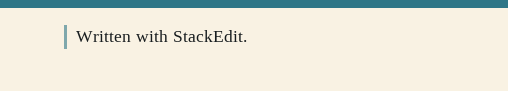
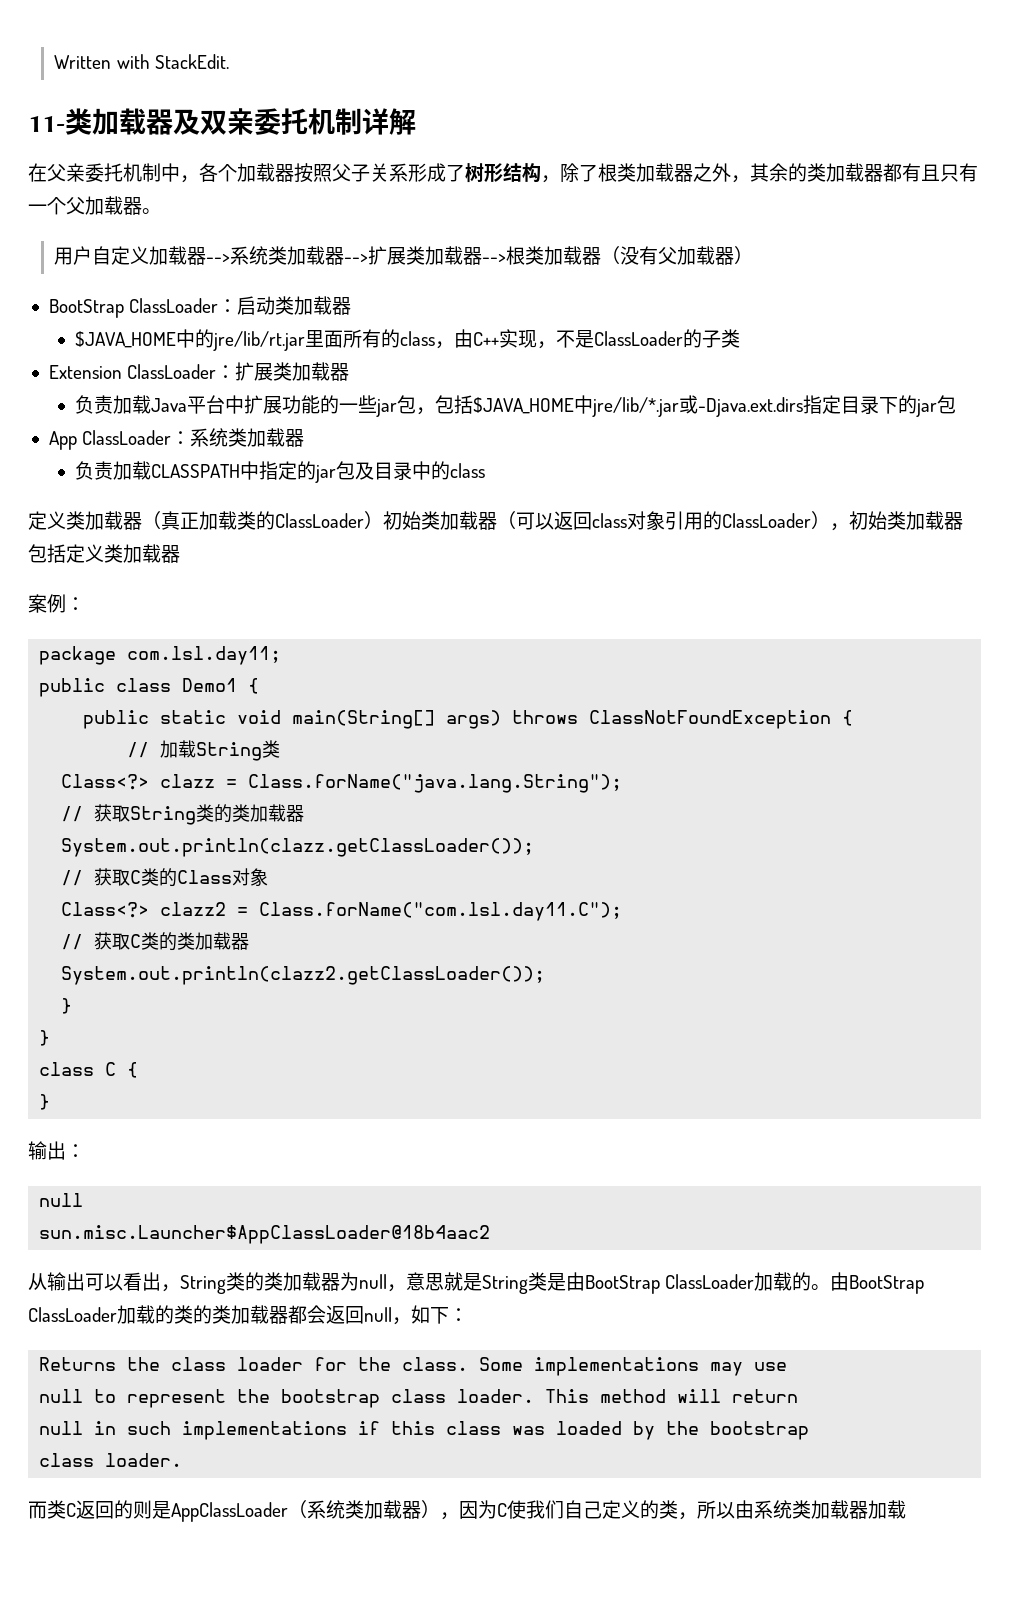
+ 11-类加载器及双亲委托机制详解
+ 在父亲委托机制中，各个加载器按照父子关系形成了树形结构，除了根类加载器之外，其余的类加载器都有且只有一个父加载器。
+ 用户自定义加载器-->系统类加载器-->扩展类加载器-->根类加载器（没有父加载器）
+ BootStrap ClassLoader：启动类加载器
+ $JAVA_HOME中的jre/lib/rt.jar里面所有的class，由C++实现，不是ClassLoader的子类
+ Extension ClassLoader：扩展类加载器
+ 负责加载Java平台中扩展功能的一些jar包，包括$JAVA_HOME中jre/lib/*.jar或-Djava.ext.dirs指定目录下的jar包
+ App ClassLoader：系统类加载器
+ 负责加载CLASSPATH中指定的jar包及目录中的class
+ 定义类加载器（真正加载类的ClassLoader）初始类加载器（可以返回class对象引用的ClassLoader），初始类加载器包括定义类加载器
+ 案例：
+ package com.lsl.day11;
+ public class Demo1 {
+ public static void main(String[] args) throws ClassNotFoundException {
+ // 加载String类
+ Class<?> clazz = Class.forName("java.lang.String");
+ // 获取String类的类加载器
+ System.out.println(clazz.getClassLoader());
+ // 获取C类的Class对象
+ Class<?> clazz2 = Class.forName("com.lsl.day11.C");
+ // 获取C类的类加载器
+ System.out.println(clazz2.getClassLoader());
+ }
+ }
+ class C {
+ }
+ 输出：
+ null
+ sun.misc.Launcher$AppClassLoader@18b4aac2
+ 从输出可以看出，String类的类加载器为null，意思就是String类是由BootStrap ClassLoader加载的。由BootStrap ClassLoader加载的类的类加载器都会返回null，如下：
+ Returns the class loader for the class. Some implementations may use
+ null to represent the bootstrap class loader. This method will return
+ null in such implementations if this class was loaded by the bootstrap
+ class loader.
+ 而类C返回的则是AppClassLoader（系统类加载器），因为C使我们自己定义的类，所以由系统类加载器加载

